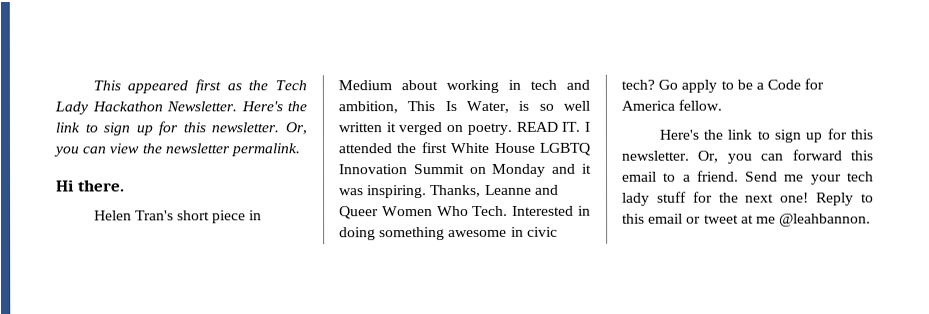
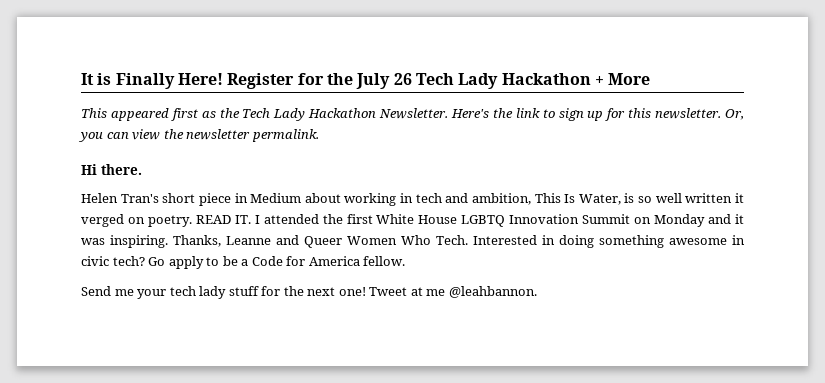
+ It is Finally Here! Register for the July 26 Tech Lady Hackathon + More
- Here's the link to sign up for this newsletter. Or, you can forward this email to a friend.
- Reply to this email or tweet at me @leahbannon.
+ Tweet at me @leahbannon.

